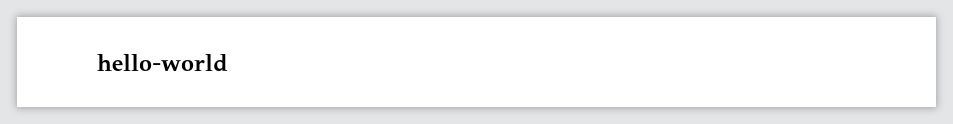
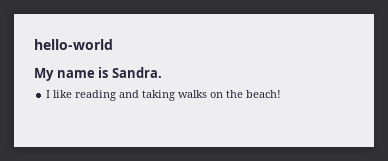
+ My name is Sandra.
+ I like reading and taking walks on the beach!

